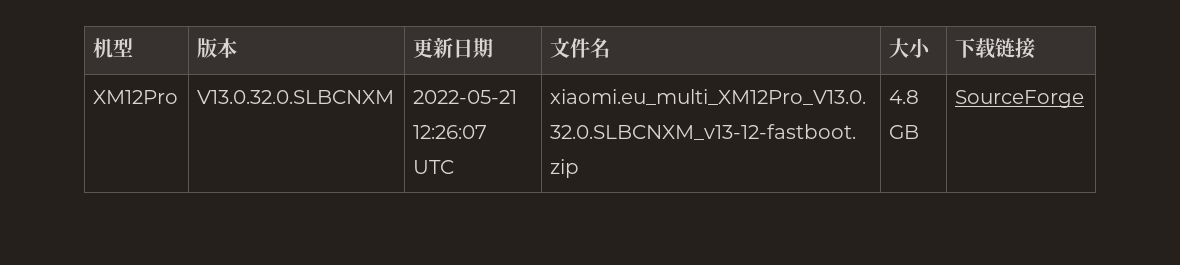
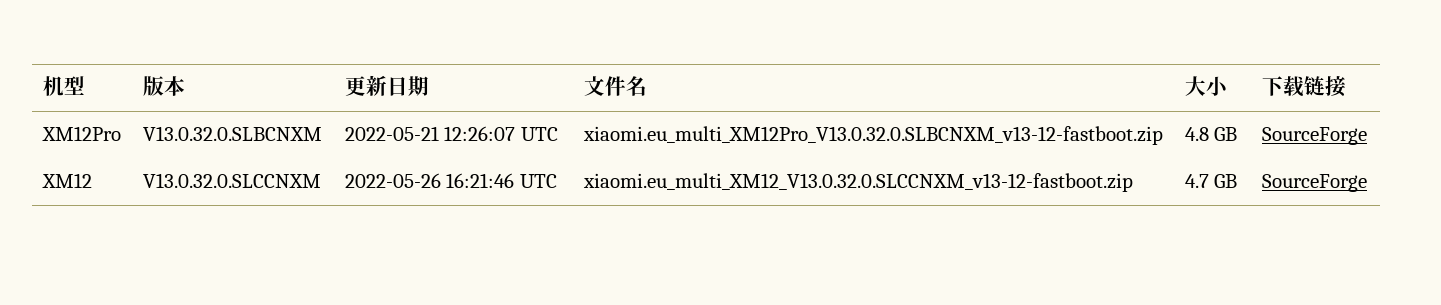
+ XM12 | V13.0.32.0.SLCCNXM | 2022-05-26 16:21:46 UTC | xiaomi.eu_multi_XM12_V13.0.32.0.SLCCNXM_v13-12-fastboot.zip | 4.7 GB | SourceForge

